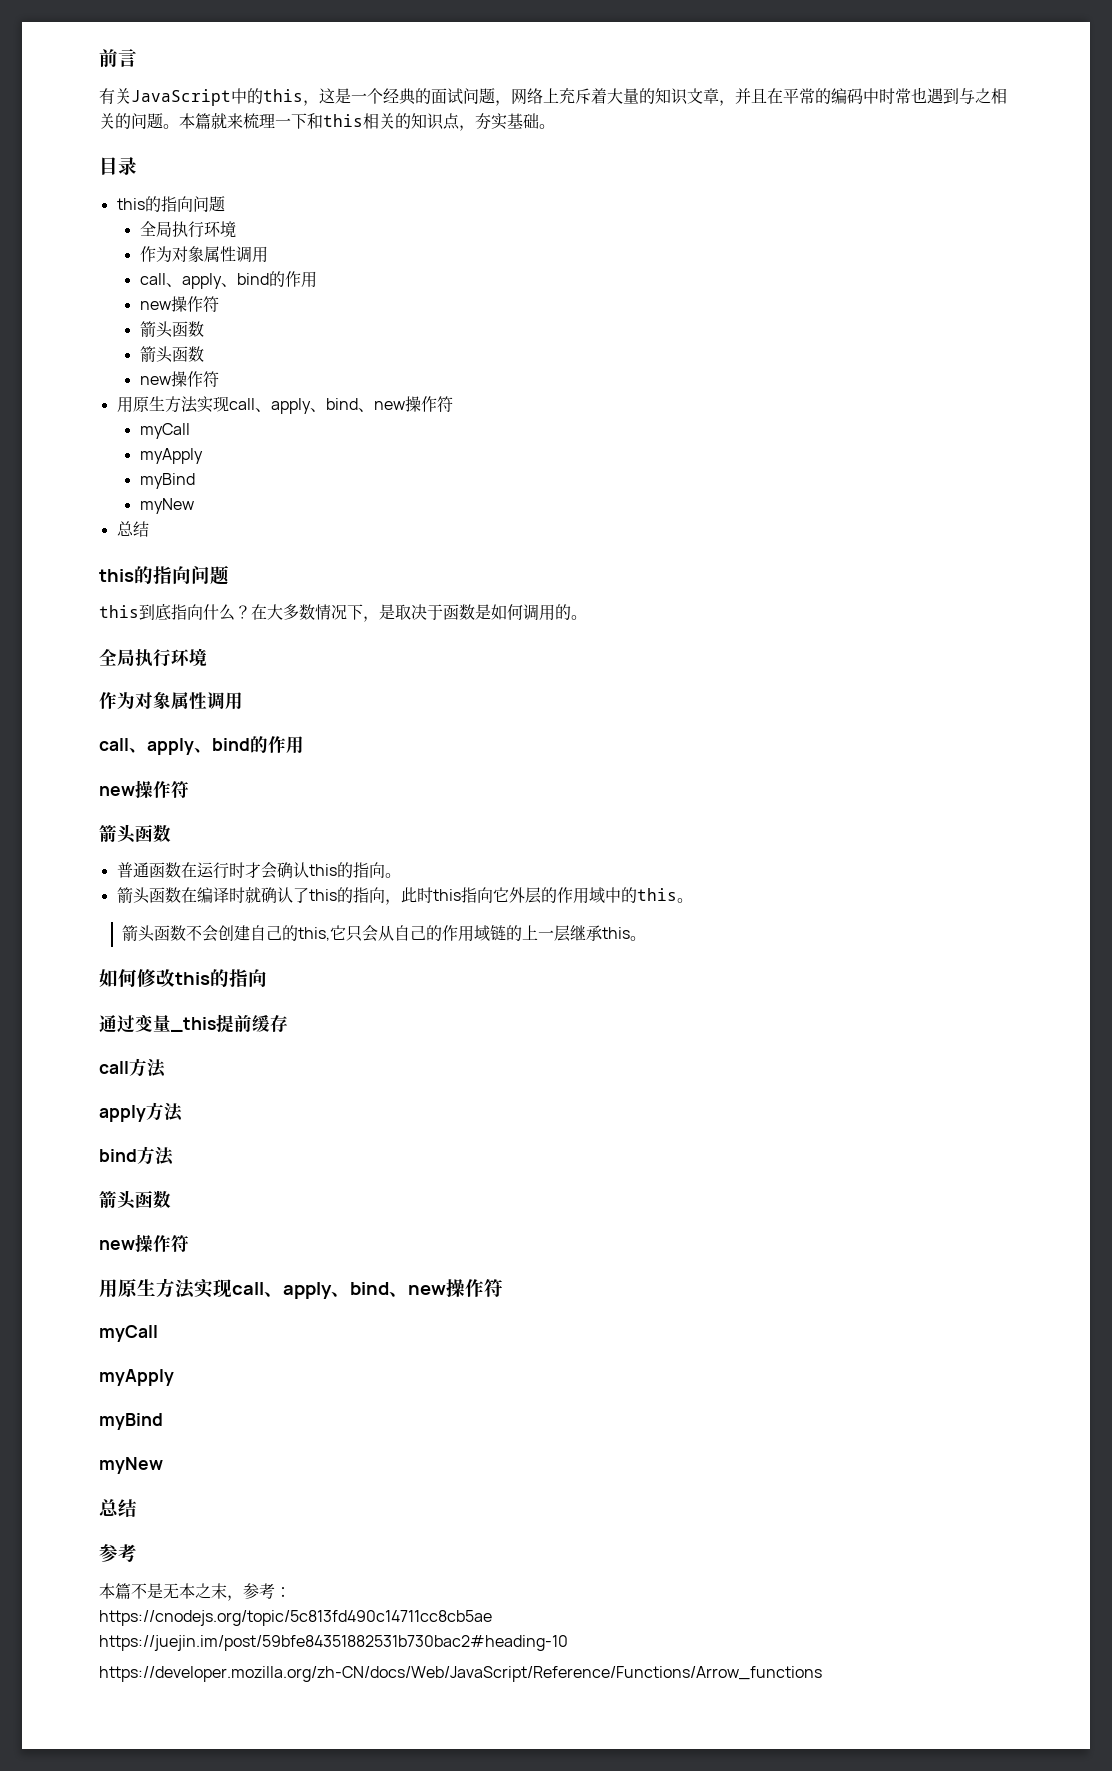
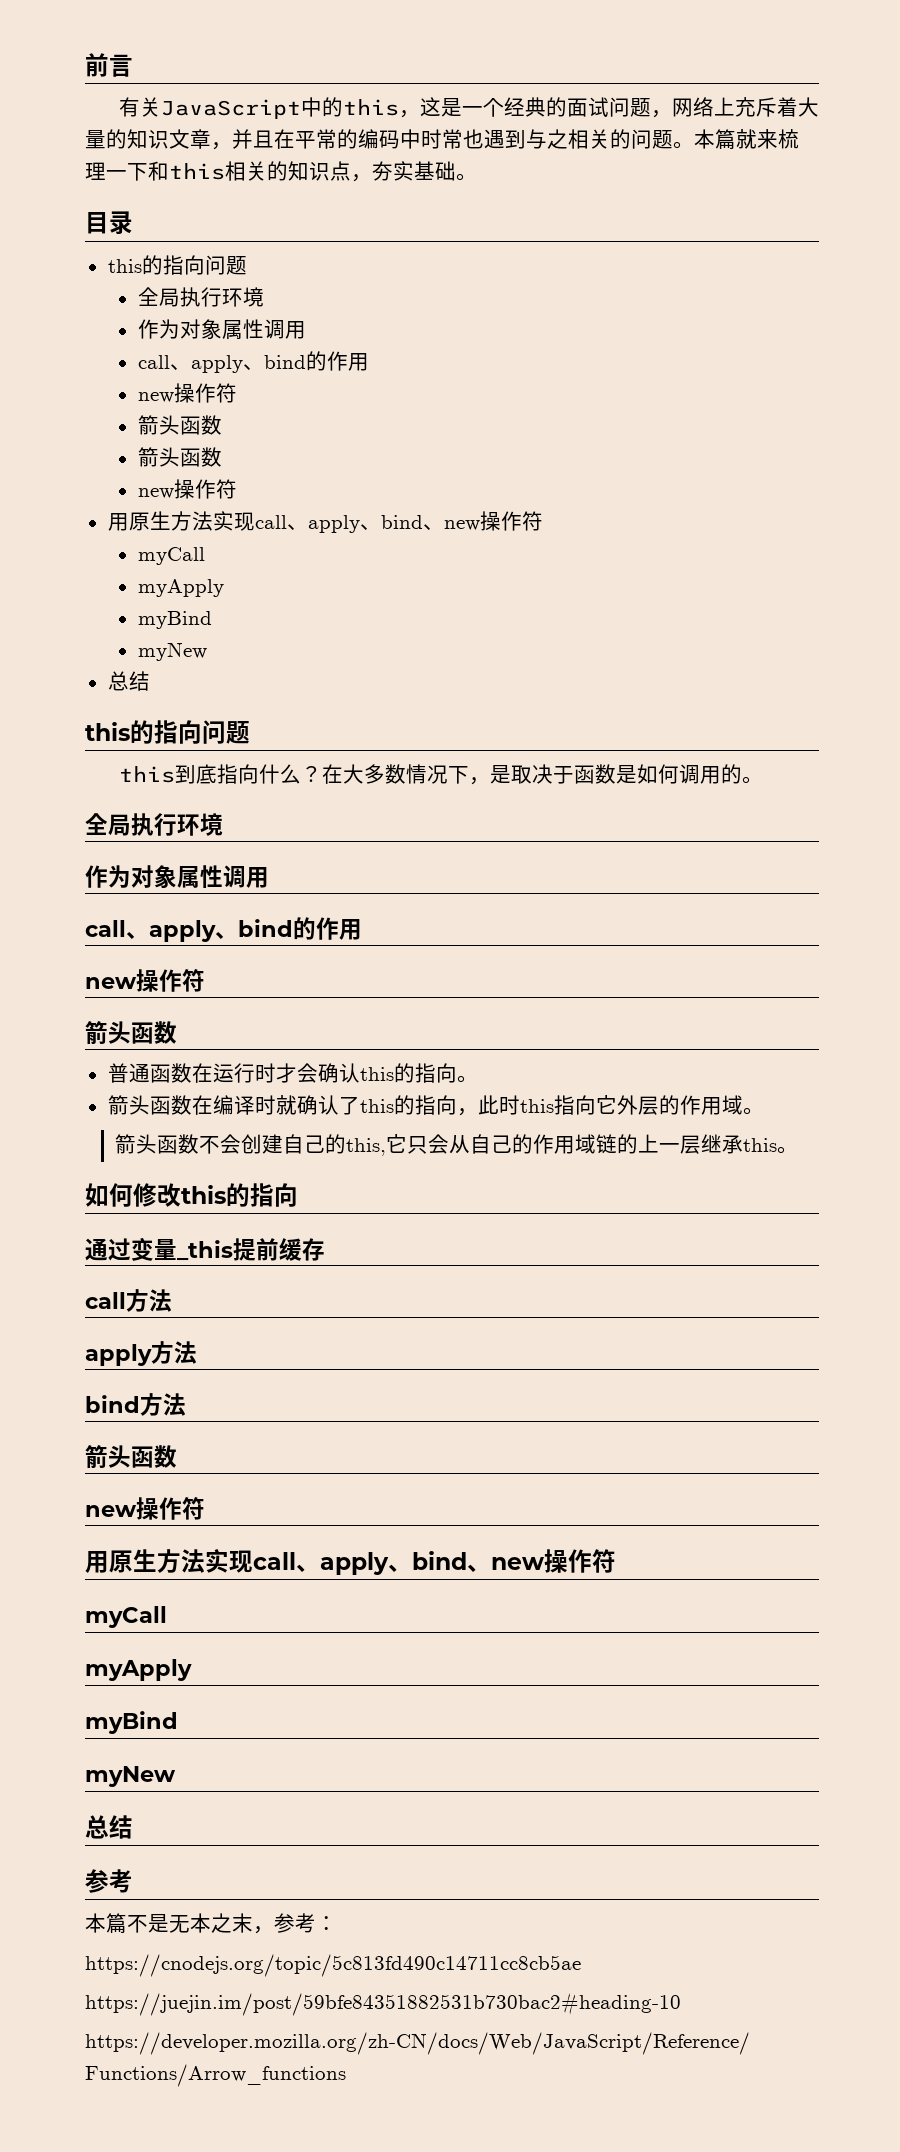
- 箭头函数在编译时就确认了this的指向，此时this指向它外层的作用域中的this。
+ 箭头函数在编译时就确认了this的指向，此时this指向它外层的作用域。

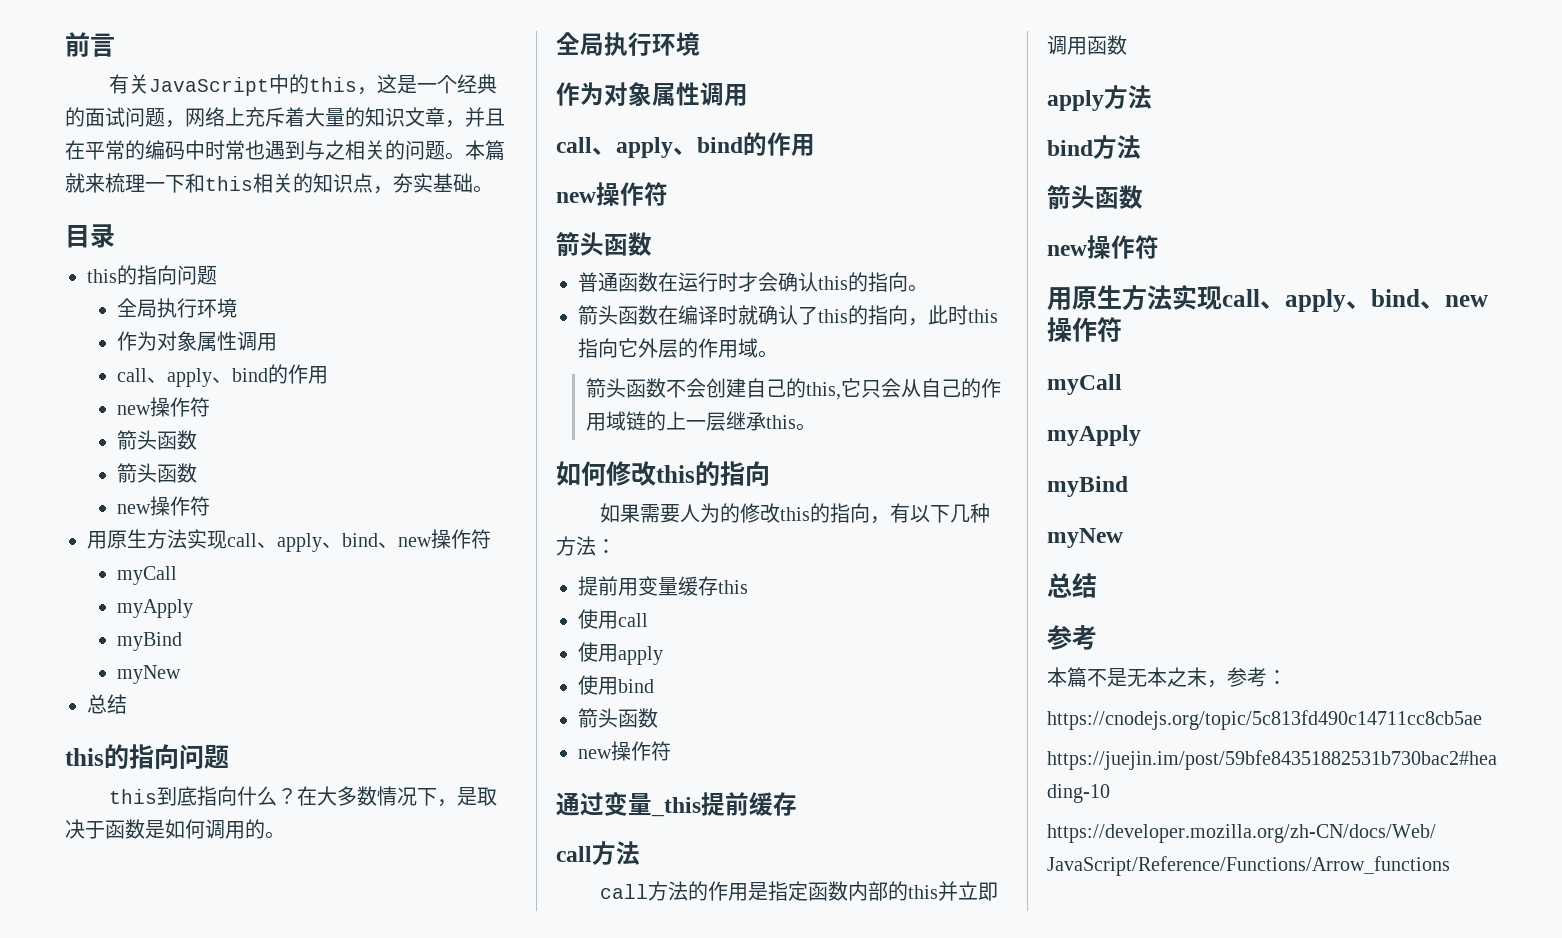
+ 如果需要人为的修改this的指向，有以下几种方法：
+ 提前用变量缓存this
+ 使用call
+ 使用apply
+ 使用bind
+ 箭头函数
+ new操作符
+ call方法的作用是指定函数内部的this并立即调用函数

